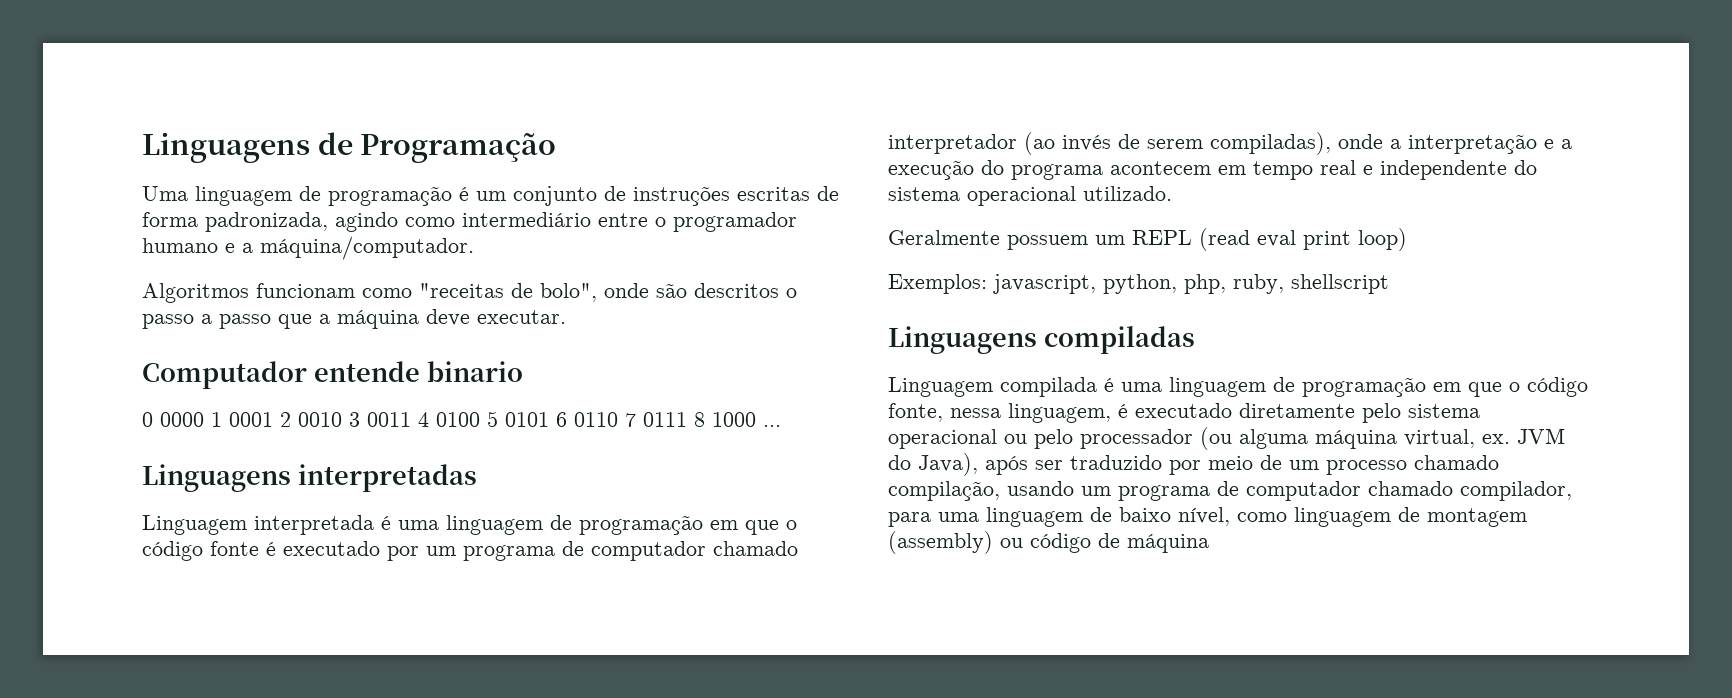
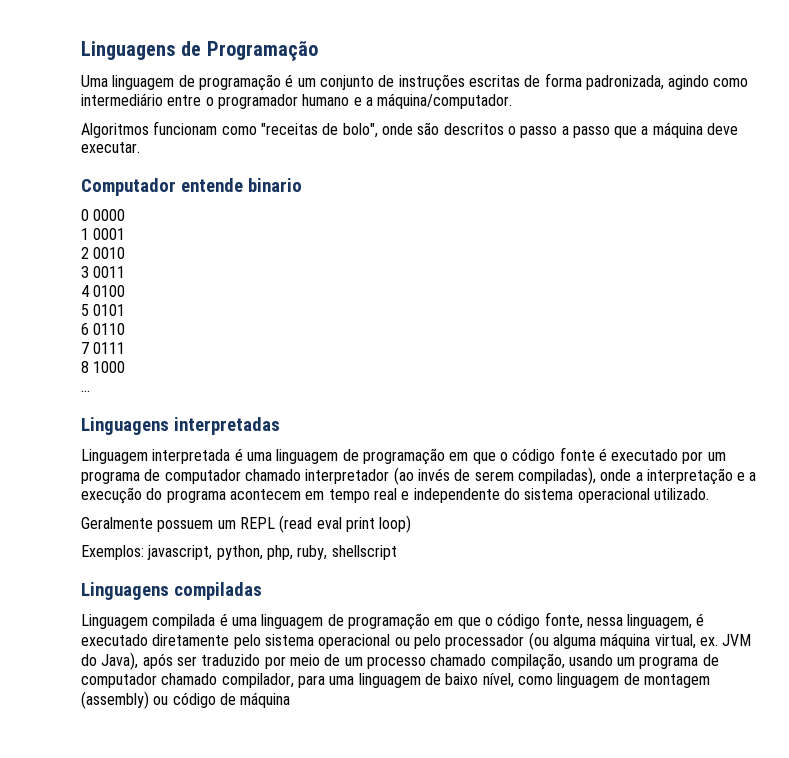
- 0 0000 1 0001 2 0010 3 0011 4 0100 5 0101 6 0110 7 0111 8 1000 ...
+ 0 0000
+ 1 0001
+ 2 0010
+ 3 0011
+ 4 0100
+ 5 0101
+ 6 0110
+ 7 0111
+ 8 1000
+ ...

